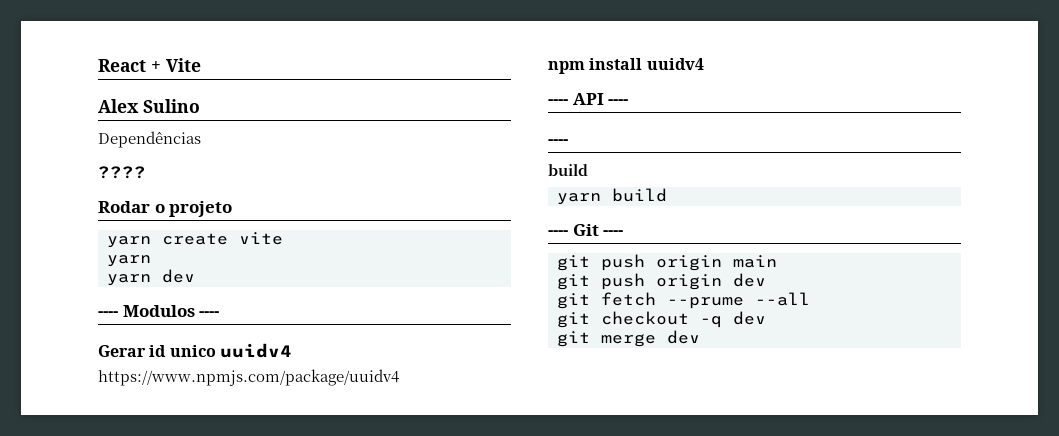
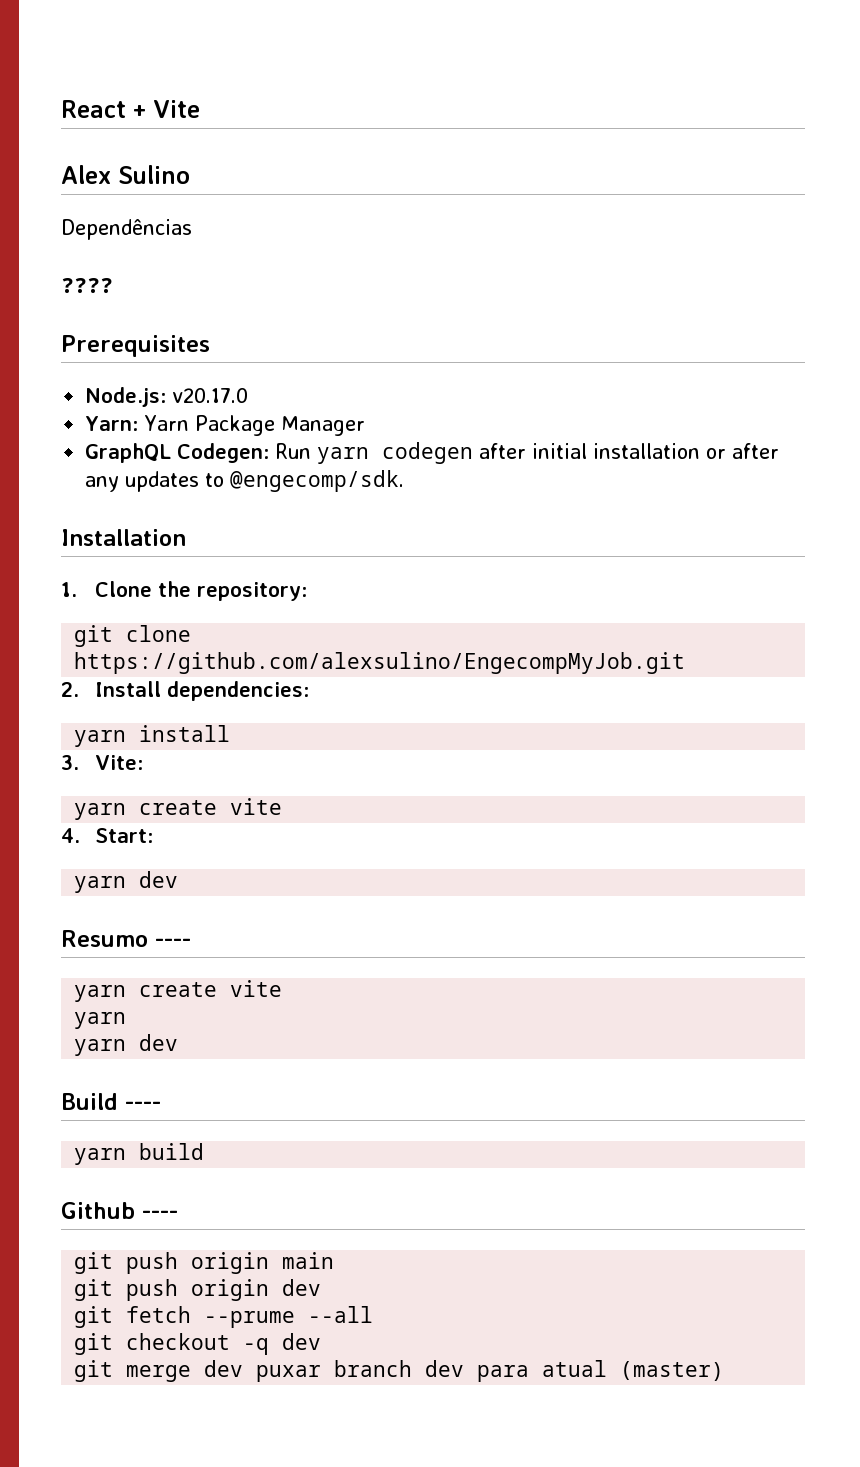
- Rodar o projeto
+ Prerequisites
+ Node.js: v20.17.0
+ Yarn: Yarn Package Manager
+ GraphQL Codegen: Run yarn codegen after initial installation or after any updates to @engecomp/sdk.
+ Installation
+ 1. Clone the repository:
+ git clone https://github.com/alexsulino/EngecompMyJob.git
+ 2. Install dependencies:
+ yarn install
+ 3. Vite:
+ yarn create vite
+ 4. Start:
+ yarn dev
+ Resumo ----
- ---- Modulos ----
- Gerar id unico uuidv4
- https://www.npmjs.com/package/uuidv4
- npm install uuidv4
- ---- API ----
- ----
- build
+ Build ----
- ---- Git ----
+ Github ----
- git merge dev
+ git merge dev puxar branch dev para atual (master)

